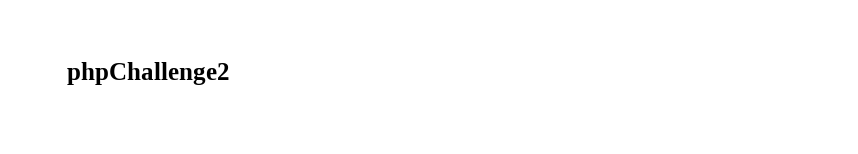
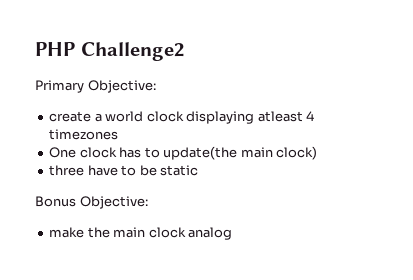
- phpChallenge2
+ PHP Challenge2
+ Primary Objective:
+ create a world clock displaying atleast 4 timezones
+ One clock has to update(the main clock)
+ three have to be static
+ Bonus Objective:
+ make the main clock analog

